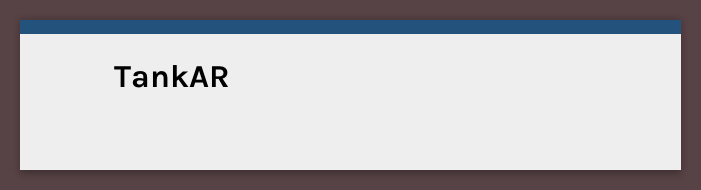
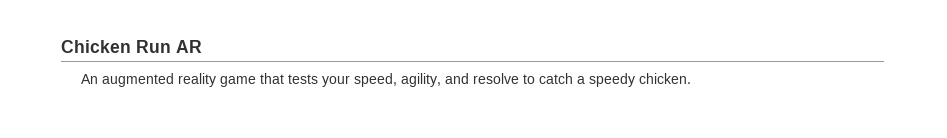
- TankAR
+ Chicken Run AR
+ An augmented reality game that tests your speed, agility, and resolve to catch a speedy chicken.

